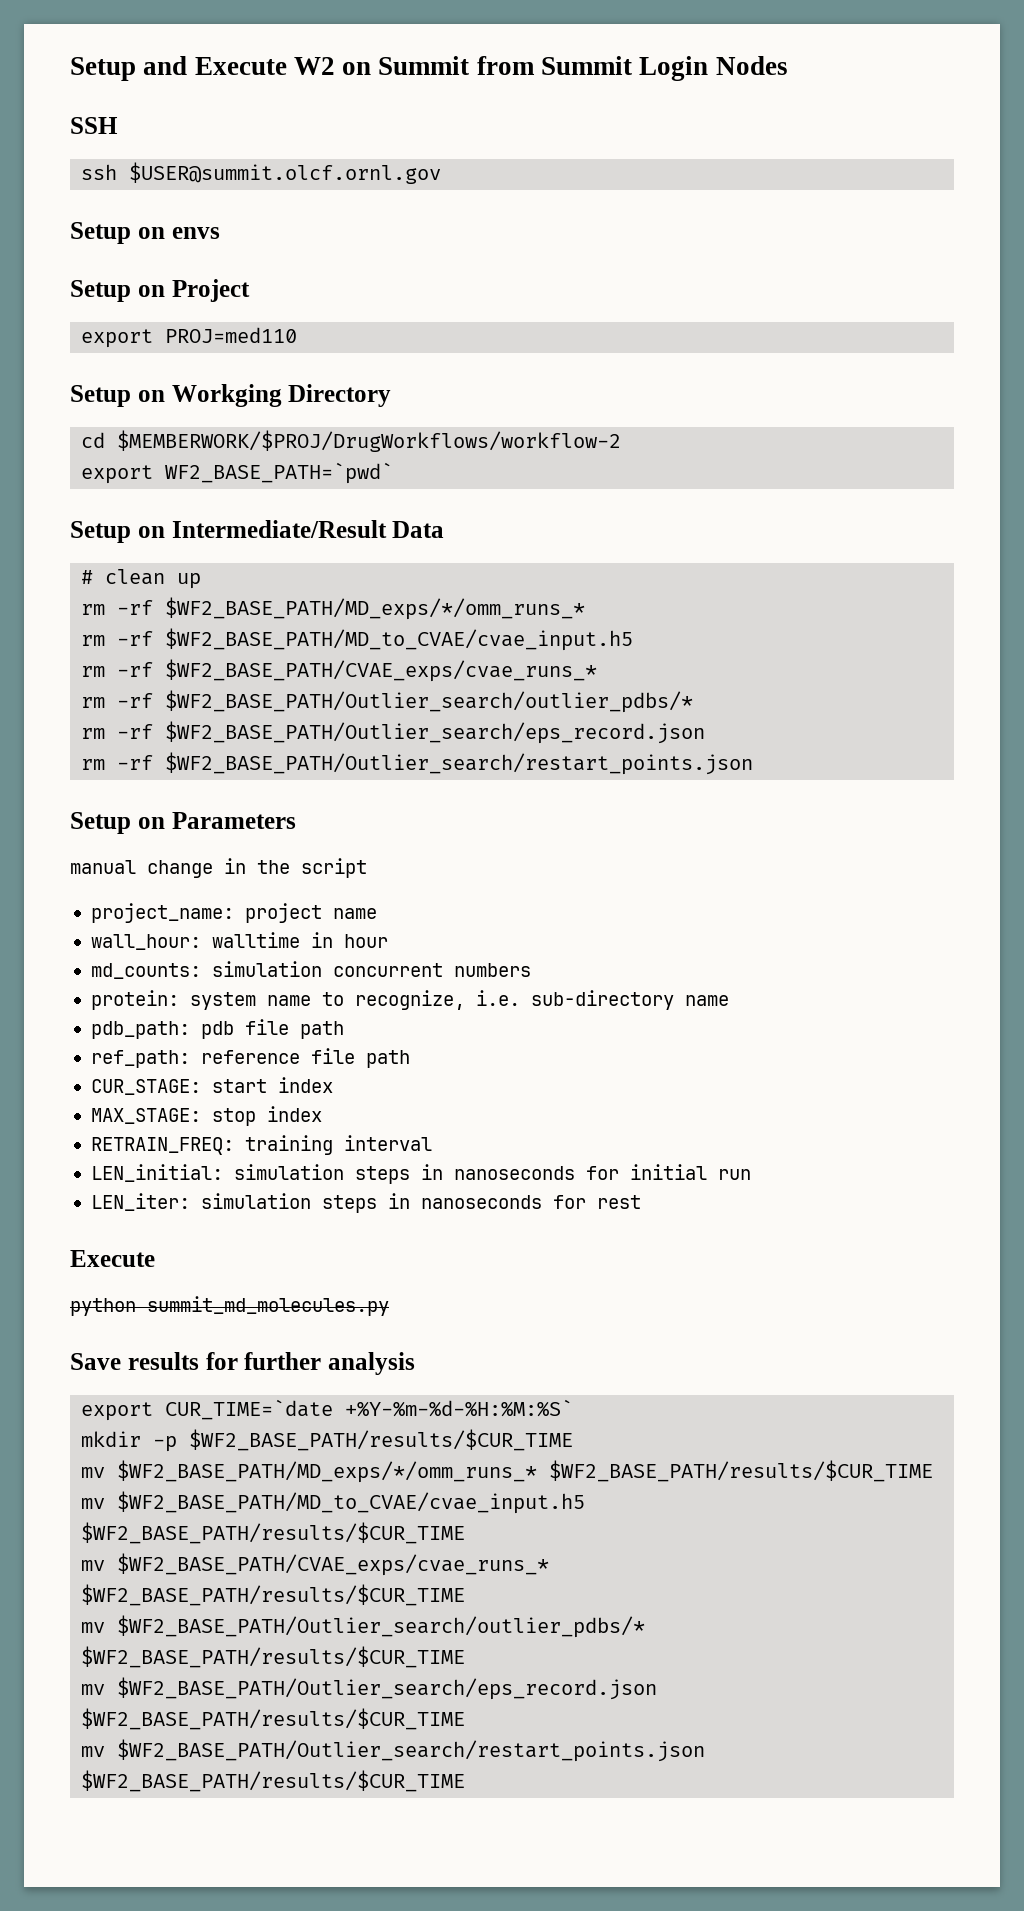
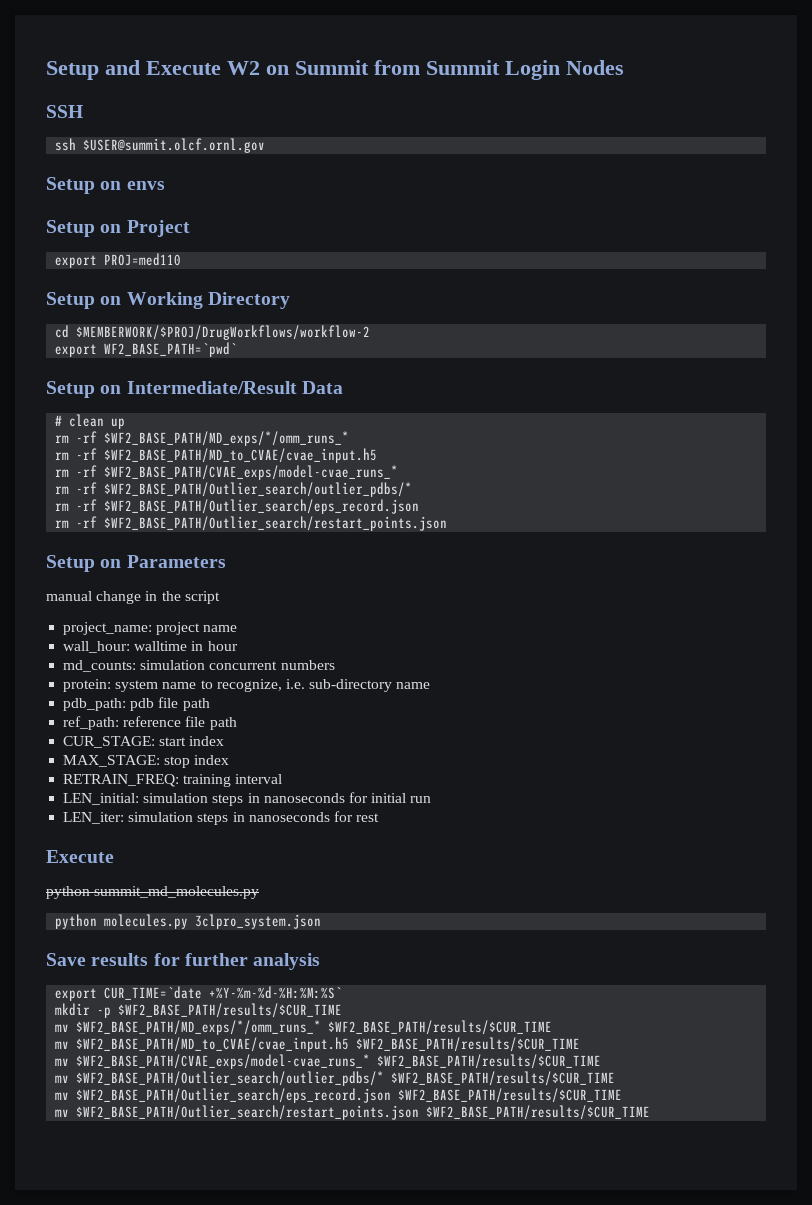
- Setup on Workging Directory
+ Setup on Working Directory
- rm -rf $WF2_BASE_PATH/CVAE_exps/cvae_runs_*
+ rm -rf $WF2_BASE_PATH/CVAE_exps/model-cvae_runs_*
+ python molecules.py 3clpro_system.json
- mv $WF2_BASE_PATH/CVAE_exps/cvae_runs_* $WF2_BASE_PATH/results/$CUR_TIME
+ mv $WF2_BASE_PATH/CVAE_exps/model-cvae_runs_* $WF2_BASE_PATH/results/$CUR_TIME

